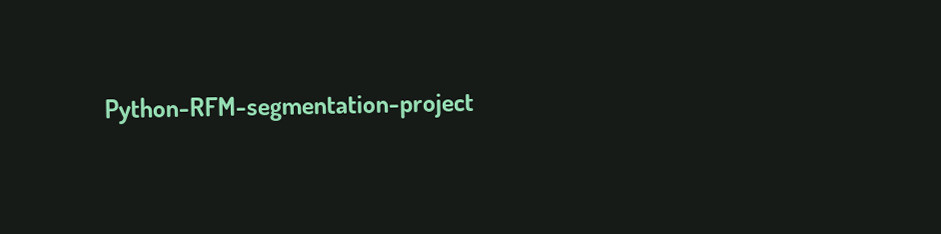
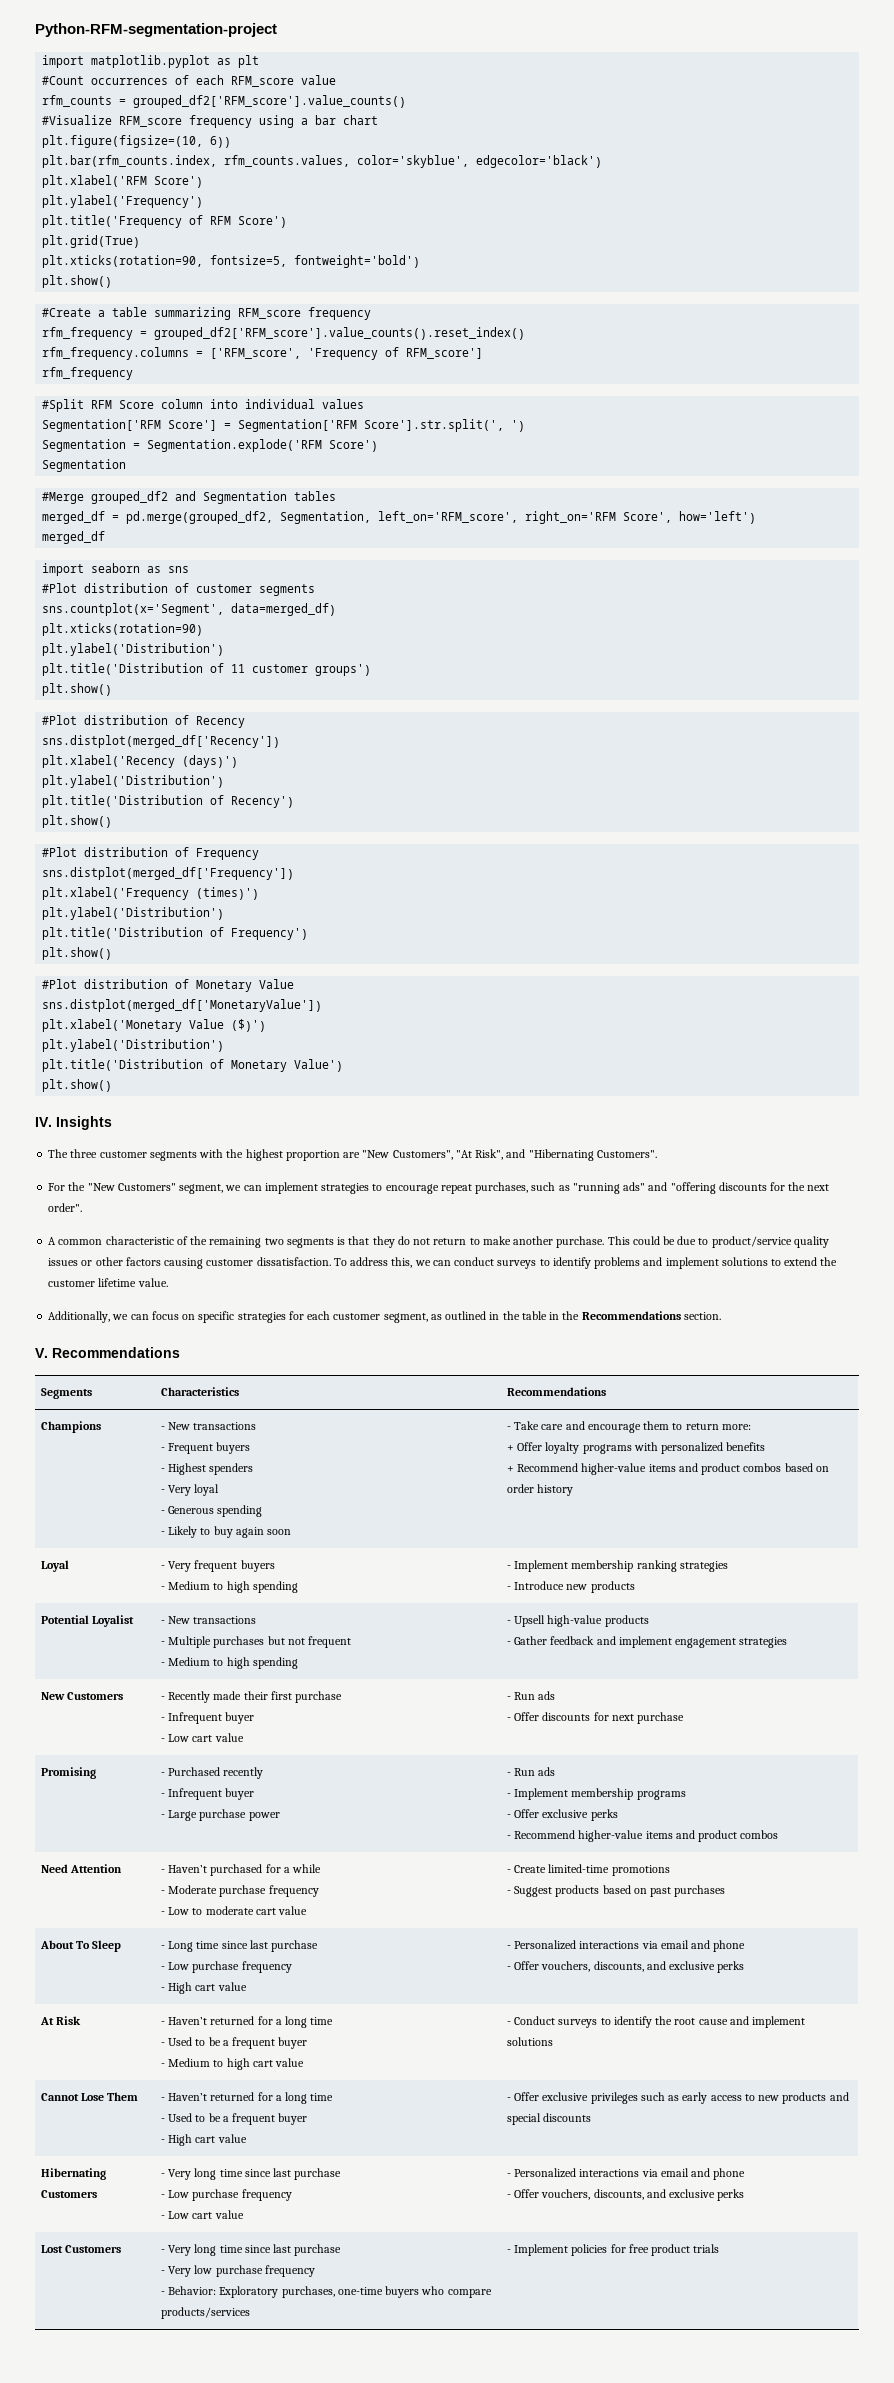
+ import matplotlib.pyplot as plt
+ #Count occurrences of each RFM_score value
+ rfm_counts = grouped_df2['RFM_score'].value_counts()
+ #Visualize RFM_score frequency using a bar chart
+ plt.figure(figsize=(10, 6))
+ plt.bar(rfm_counts.index, rfm_counts.values, color='skyblue', edgecolor='black')
+ plt.xlabel('RFM Score')
+ plt.ylabel('Frequency')
+ plt.title('Frequency of RFM Score')
+ plt.grid(True)
+ plt.xticks(rotation=90, fontsize=5, fontweight='bold')
+ plt.show()
+ #Create a table summarizing RFM_score frequency
+ rfm_frequency = grouped_df2['RFM_score'].value_counts().reset_index()
+ rfm_frequency.columns = ['RFM_score', 'Frequency of RFM_score']
+ rfm_frequency
+ #Split RFM Score column into individual values
+ Segmentation['RFM Score'] = Segmentation['RFM Score'].str.split(', ')
+ Segmentation = Segmentation.explode('RFM Score')
+ Segmentation
+ #Merge grouped_df2 and Segmentation tables
+ merged_df = pd.merge(grouped_df2, Segmentation, left_on='RFM_score', right_on='RFM Score', how='left')
+ merged_df
+ import seaborn as sns
+ #Plot distribution of customer segments
+ sns.countplot(x='Segment', data=merged_df)
+ plt.xticks(rotation=90)
+ plt.ylabel('Distribution')
+ plt.title('Distribution of 11 customer groups')
+ plt.show()
+ #Plot distribution of Recency
+ sns.distplot(merged_df['Recency'])
+ plt.xlabel('Recency (days)')
+ plt.ylabel('Distribution')
+ plt.title('Distribution of Recency')
+ plt.show()
+ #Plot distribution of Frequency
+ sns.distplot(merged_df['Frequency'])
+ plt.xlabel('Frequency (times)')
+ plt.ylabel('Distribution')
+ plt.title('Distribution of Frequency')
+ plt.show()
+ #Plot distribution of Monetary Value
+ sns.distplot(merged_df['MonetaryValue'])
+ plt.xlabel('Monetary Value ($)')
+ plt.ylabel('Distribution')
+ plt.title('Distribution of Monetary Value')
+ plt.show()
+ IV. Insights
+ The three customer segments with the highest proportion are "New Customers", "At Risk", and "Hibernating Customers".
+ For the "New Customers" segment, we can implement strategies to encourage repeat purchases, such as "running ads" and "offering discounts for the next order".
+ A common characteristic of the remaining two segments is that they do not return to make another purchase. This could be due to product/service quality issues or other factors causing customer dissatisfaction. To address this, we can conduct surveys to identify problems and implement solutions to extend the customer lifetime value.
+ Additionally, we can focus on specific strategies for each customer segment, as outlined in the table in the Recommendations section.
+ V. Recommendations
+ Segments | Characteristics | Recommendations
+ Champions | - New transactions
+ - Frequent buyers
+ - Highest spenders
+ - Very loyal
+ - Generous spending
+ - Likely to buy again soon | - Take care and encourage them to return more:
+ + Offer loyalty programs with personalized benefits
+ + Recommend higher-value items and product combos based on order history
+ Loyal | - Very frequent buyers
+ - Medium to high spending | - Implement membership ranking strategies
+ - Introduce new products
+ Potential Loyalist | - New transactions
+ - Multiple purchases but not frequent
+ - Medium to high spending | - Upsell high-value products
+ - Gather feedback and implement engagement strategies
+ New Customers | - Recently made their first purchase
+ - Infrequent buyer
+ - Low cart value | - Run ads
+ - Offer discounts for next purchase
+ Promising | - Purchased recently
+ - Infrequent buyer
+ - Large purchase power | - Run ads
+ - Implement membership programs
+ - Offer exclusive perks
+ - Recommend higher-value items and product combos
+ Need Attention | - Haven’t purchased for a while
+ - Moderate purchase frequency
+ - Low to moderate cart value | - Create limited-time promotions
+ - Suggest products based on past purchases
+ About To Sleep | - Long time since last purchase
+ - Low purchase frequency
+ - High cart value | - Personalized interactions via email and phone
+ - Offer vouchers, discounts, and exclusive perks
+ At Risk | - Haven’t returned for a long time
+ - Used to be a frequent buyer
+ - Medium to high cart value | - Conduct surveys to identify the root cause and implement solutions
+ Cannot Lose Them | - Haven’t returned for a long time
+ - Used to be a frequent buyer
+ - High cart value | - Offer exclusive privileges such as early access to new products and special discounts
+ Hibernating Customers | - Very long time since last purchase
+ - Low purchase frequency
+ - Low cart value | - Personalized interactions via email and phone
+ - Offer vouchers, discounts, and exclusive perks
+ Lost Customers | - Very long time since last purchase
+ - Very low purchase frequency
+ - Behavior: Exploratory purchases, one-time buyers who compare products/services | - Implement policies for free product trials

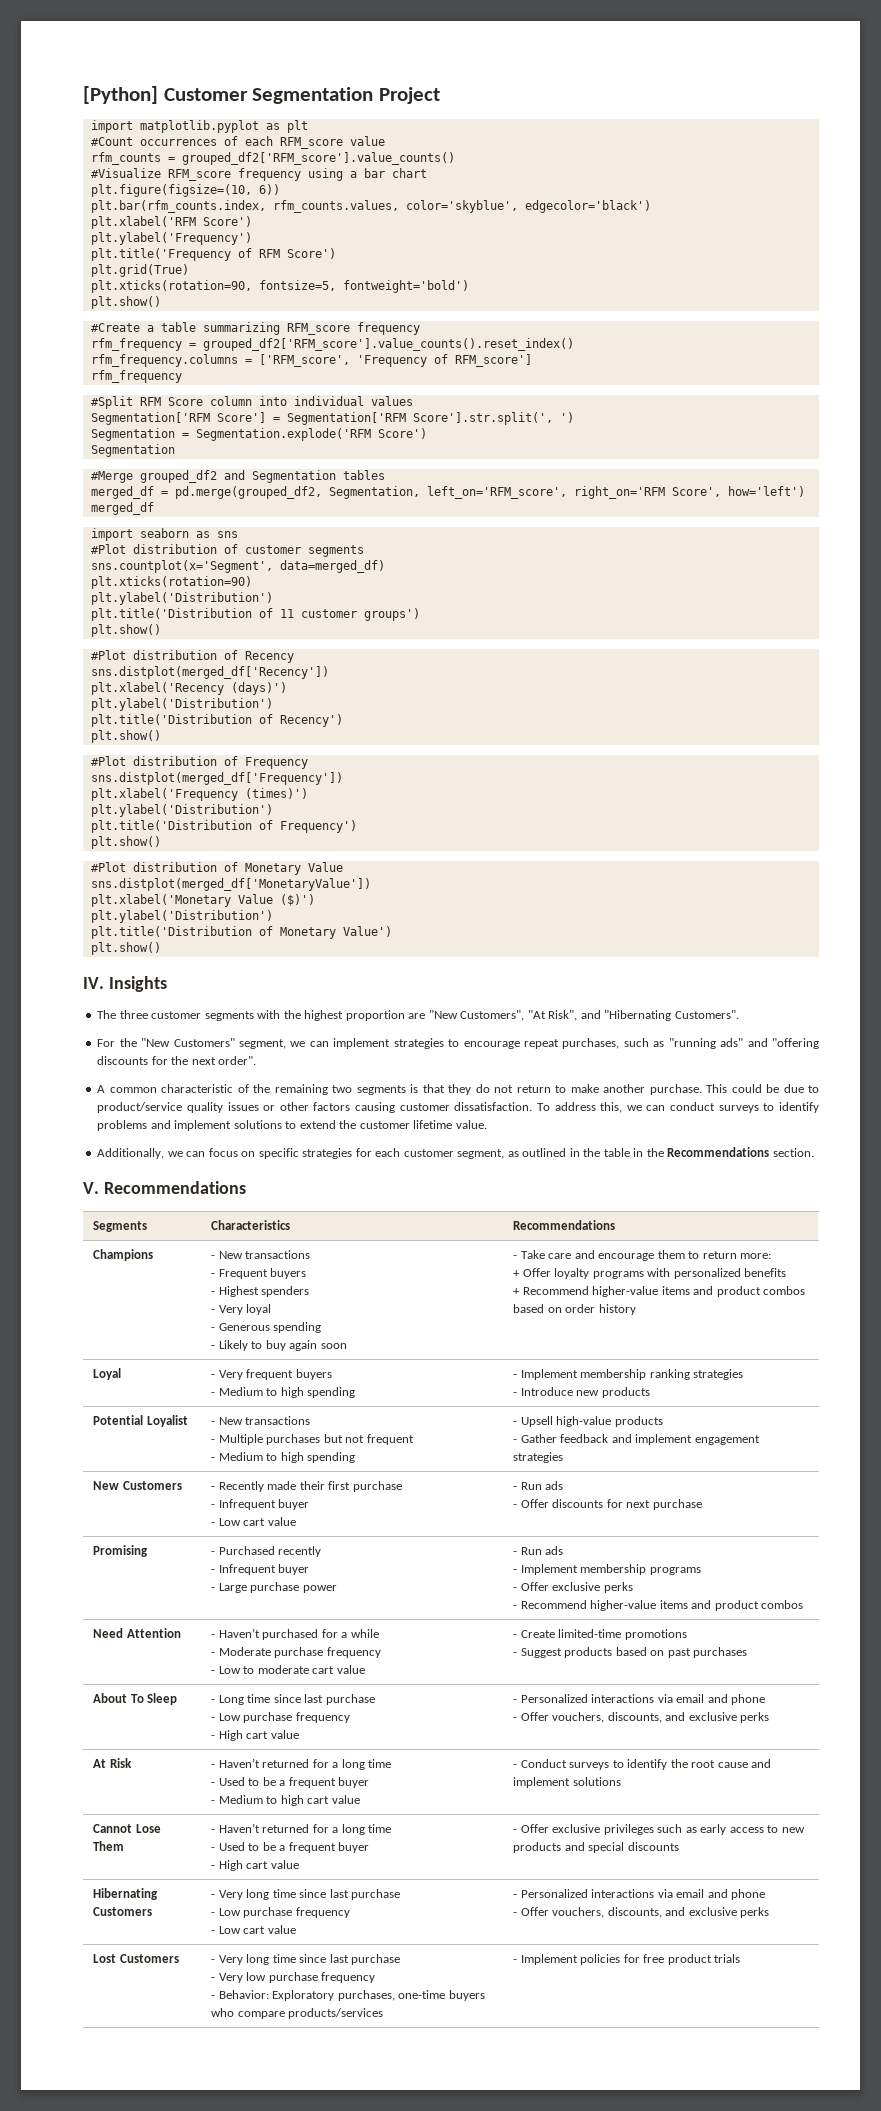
- Python-RFM-segmentation-project
+ [Python] Customer Segmentation Project

